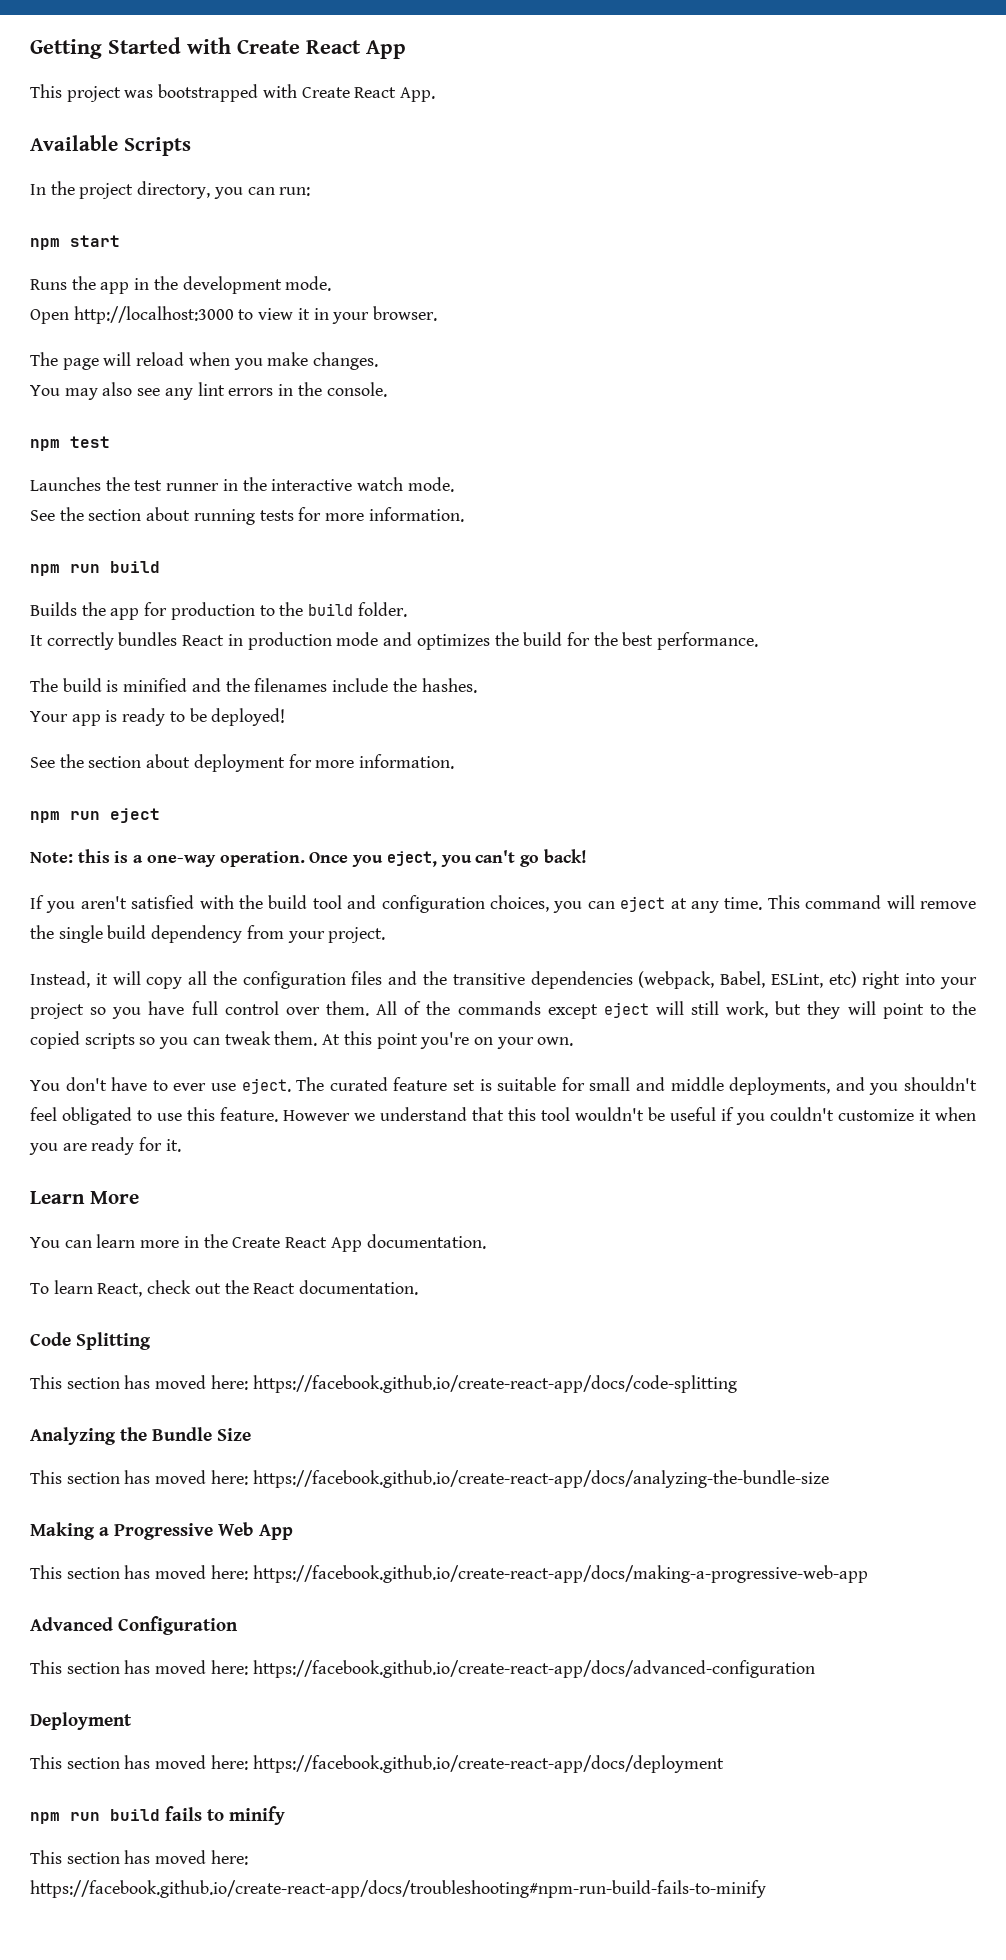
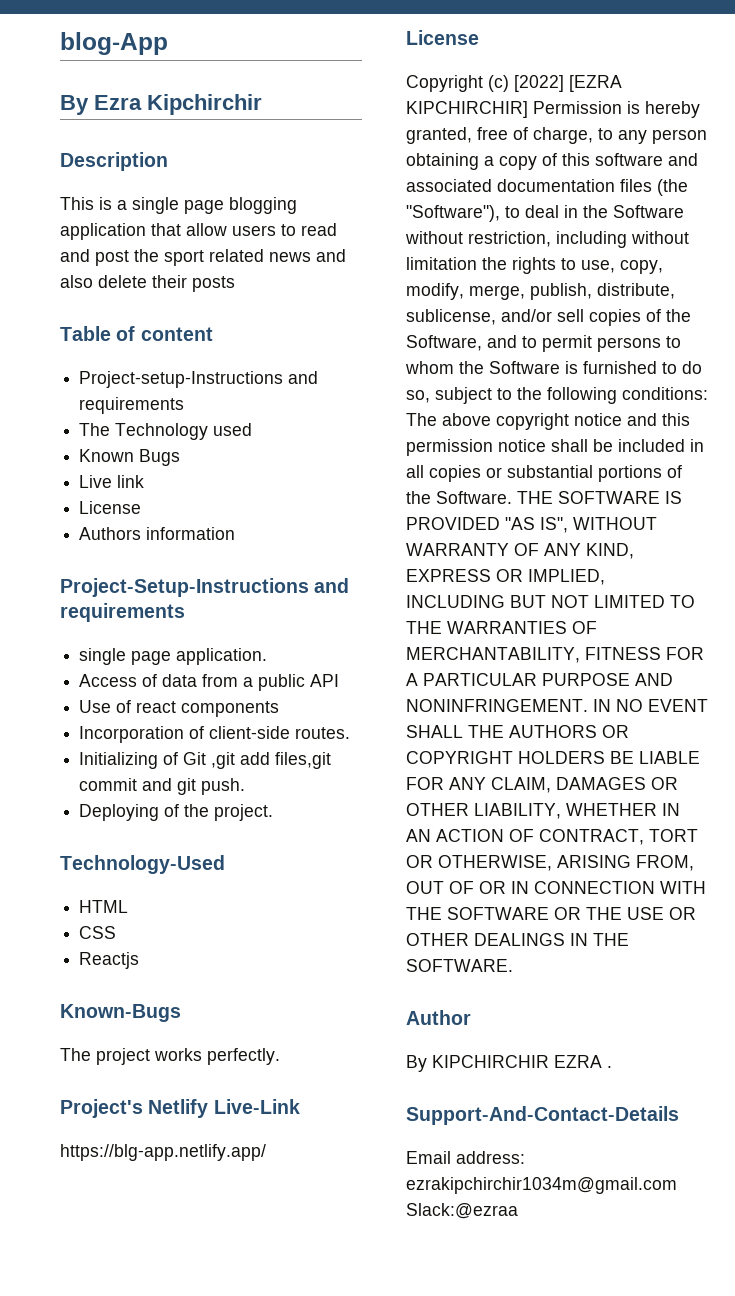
- Getting Started with Create React App
- This project was bootstrapped with Create React App.
- Available Scripts
- In the project directory, you can run:
- npm start
- Runs the app in the development mode.
- Open http://localhost:3000 to view it in your browser.
- The page will reload when you make changes.
- You may also see any lint errors in the console.
- npm test
- Launches the test runner in the interactive watch mode.
- See the section about running tests for more information.
- npm run build
- Builds the app for production to the build folder.
- It correctly bundles React in production mode and optimizes the build for the best performance.
- The build is minified and the filenames include the hashes.
- Your app is ready to be deployed!
- See the section about deployment for more information.
- npm run eject
- Note: this is a one-way operation. Once you eject, you can't go back!
- If you aren't satisfied with the build tool and configuration choices, you can eject at any time. This command will remove the single build dependency from your project.
- Instead, it will copy all the configuration files and the transitive dependencies (webpack, Babel, ESLint, etc) right into your project so you have full control over them. All of the commands except eject will still work, but they will point to the copied scripts so you can tweak them. At this point you're on your own.
- You don't have to ever use eject. The curated feature set is suitable for small and middle deployments, and you shouldn't feel obligated to use this feature. However we understand that this tool wouldn't be useful if you couldn't customize it when you are ready for it.
- Learn More
- You can learn more in the Create React App documentation.
- To learn React, check out the React documentation.
- Code Splitting
- This section has moved here: https://facebook.github.io/create-react-app/docs/code-splitting
- Analyzing the Bundle Size
- This section has moved here: https://facebook.github.io/create-react-app/docs/analyzing-the-bundle-size
- Making a Progressive Web App
- This section has moved here: https://facebook.github.io/create-react-app/docs/making-a-progressive-web-app
- Advanced Configuration
- This section has moved here: https://facebook.github.io/create-react-app/docs/advanced-configuration
- Deployment
- This section has moved here: https://facebook.github.io/create-react-app/docs/deployment
- npm run build fails to minify
- This section has moved here: https://facebook.github.io/create-react-app/docs/troubleshooting#npm-run-build-fails-to-minify
+ blog-App
+ By Ezra Kipchirchir
+ Description
+ This is a single page blogging application that allow users to read and post the sport related news and also delete their posts
+ Table of content
+ Project-setup-Instructions and requirements
+ The Technology used
+ Known Bugs
+ Live link
+ License
+ Authors information
+ Project-Setup-Instructions and requirements
+ single page application.
+ Access of data from a public API
+ Use of react components
+ Incorporation of client-side routes.
+ Initializing of Git ,git add files,git commit and git push.
+ Deploying of the project.
+ Technology-Used
+ HTML
+ CSS
+ Reactjs
+ Known-Bugs
+ The project works perfectly.
+ Project's Netlify Live-Link
+ https://blg-app.netlify.app/
+ License
+ Copyright (c) [2022] [EZRA KIPCHIRCHIR] Permission is hereby granted, free of charge, to any person obtaining a copy of this software and associated documentation files (the "Software"), to deal in the Software without restriction, including without limitation the rights to use, copy, modify, merge, publish, distribute, sublicense, and/or sell copies of the Software, and to permit persons to whom the Software is furnished to do so, subject to the following conditions: The above copyright notice and this permission notice shall be included in all copies or substantial portions of the Software. THE SOFTWARE IS PROVIDED "AS IS", WITHOUT WARRANTY OF ANY KIND, EXPRESS OR IMPLIED, INCLUDING BUT NOT LIMITED TO THE WARRANTIES OF MERCHANTABILITY, FITNESS FOR A PARTICULAR PURPOSE AND NONINFRINGEMENT. IN NO EVENT SHALL THE AUTHORS OR COPYRIGHT HOLDERS BE LIABLE FOR ANY CLAIM, DAMAGES OR OTHER LIABILITY, WHETHER IN AN ACTION OF CONTRACT, TORT OR OTHERWISE, ARISING FROM, OUT OF OR IN CONNECTION WITH THE SOFTWARE OR THE USE OR OTHER DEALINGS IN THE SOFTWARE.
+ Author
+ By KIPCHIRCHIR EZRA .
+ Support-And-Contact-Details
+ Email address: ezrakipchirchir1034m@gmail.com Slack:@ezraa

